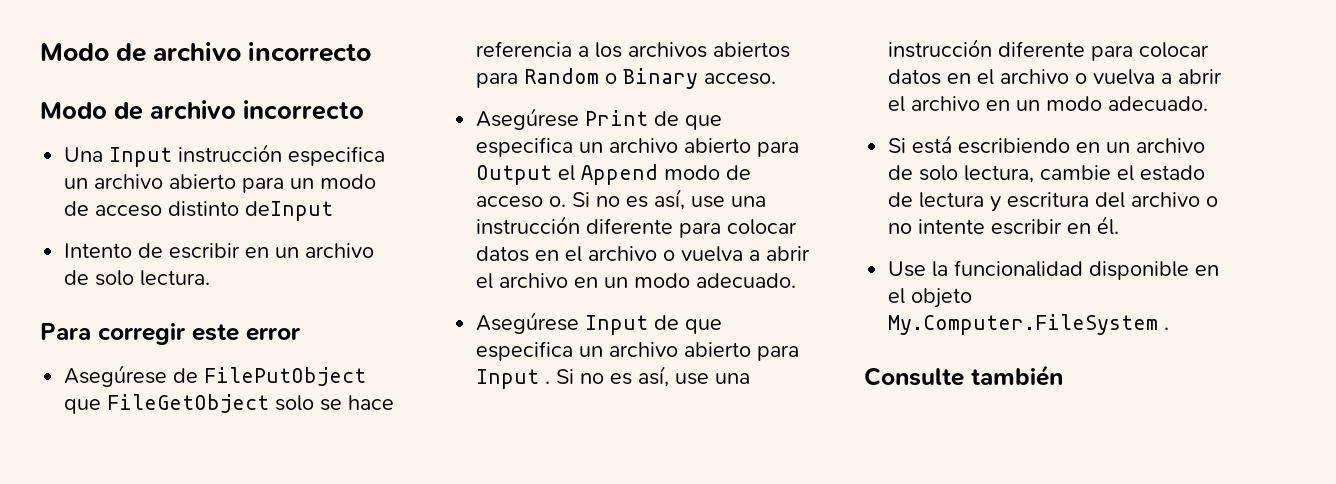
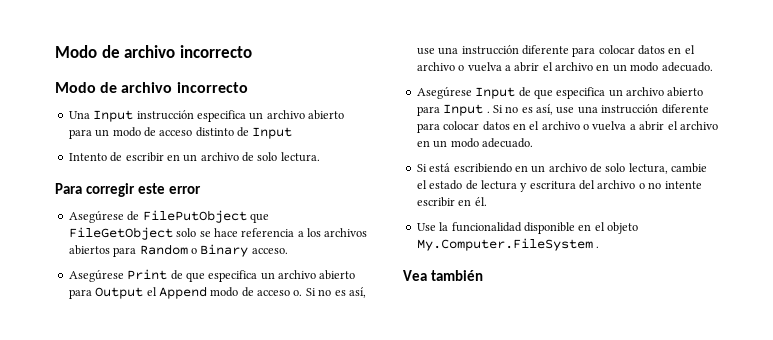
- Una Input instrucción especifica un archivo abierto para un modo de acceso distinto deInput
+ Una Input instrucción especifica un archivo abierto para un modo de acceso distinto de Input
- Consulte también
+ Vea también

